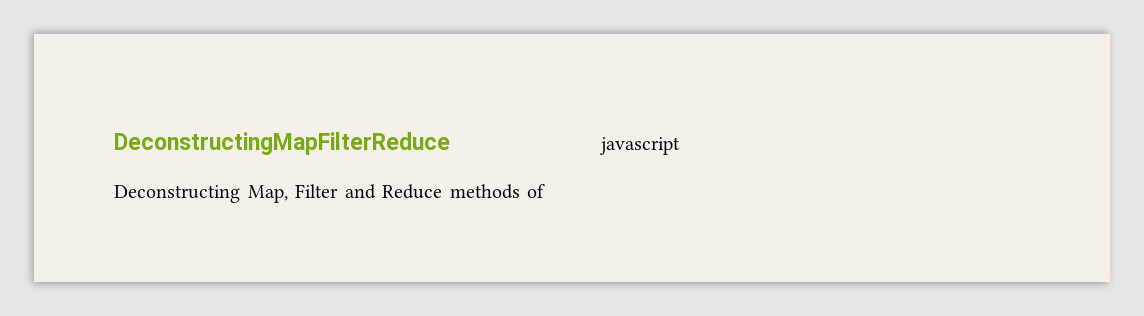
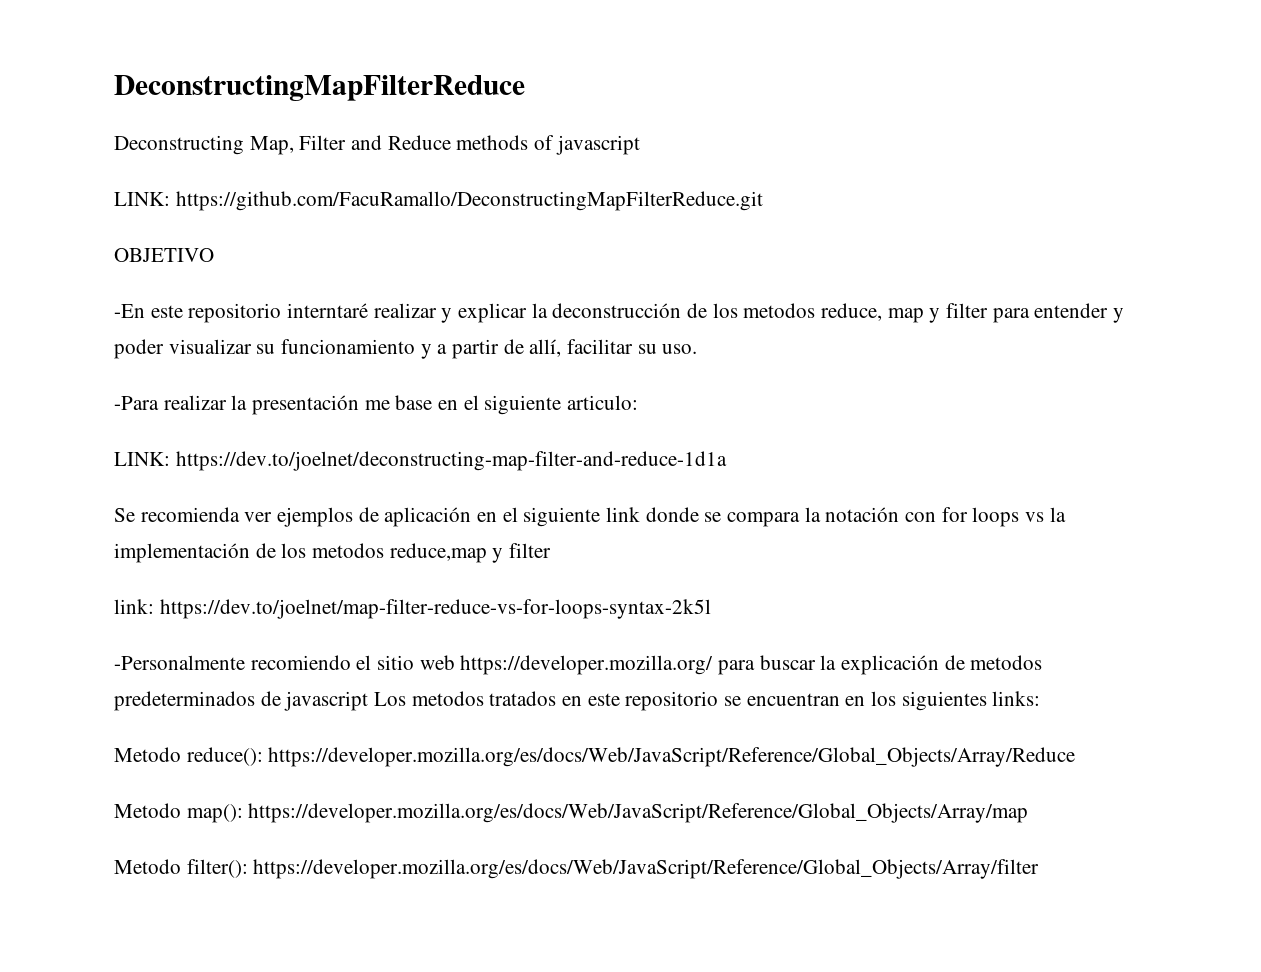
+ LINK: https://github.com/FacuRamallo/DeconstructingMapFilterReduce.git
+ OBJETIVO
+ -En este repositorio interntaré realizar y explicar la deconstrucción de los metodos reduce, map y filter para entender y poder visualizar su funcionamiento y a partir de allí, facilitar su uso.
+ -Para realizar la presentación me base en el siguiente articulo:
+ LINK: https://dev.to/joelnet/deconstructing-map-filter-and-reduce-1d1a
+ Se recomienda ver ejemplos de aplicación en el siguiente link donde se compara la notación con for loops vs la implementación de los metodos reduce,map y filter
+ link: https://dev.to/joelnet/map-filter-reduce-vs-for-loops-syntax-2k5l
+ -Personalmente recomiendo el sitio web https://developer.mozilla.org/ para buscar la explicación de metodos predeterminados de javascript Los metodos tratados en este repositorio se encuentran en los siguientes links:
+ Metodo reduce(): https://developer.mozilla.org/es/docs/Web/JavaScript/Reference/Global_Objects/Array/Reduce
+ Metodo map(): https://developer.mozilla.org/es/docs/Web/JavaScript/Reference/Global_Objects/Array/map
+ Metodo filter(): https://developer.mozilla.org/es/docs/Web/JavaScript/Reference/Global_Objects/Array/filter

